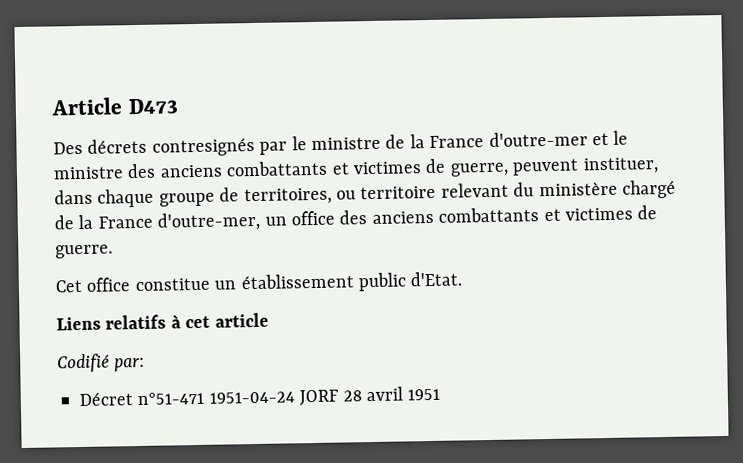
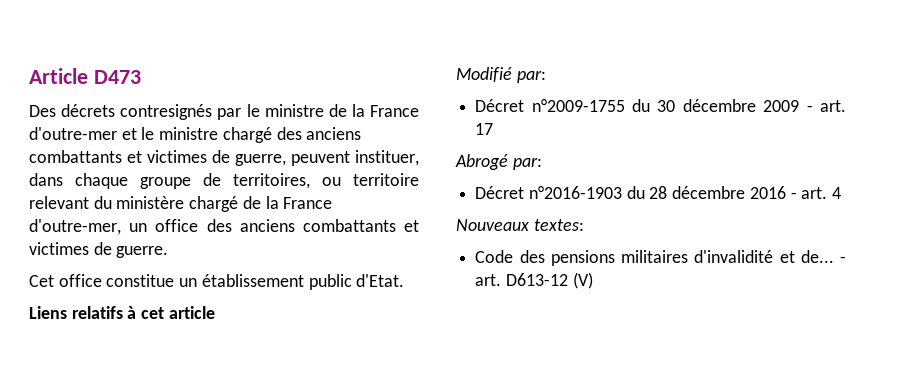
- Des décrets contresignés par le ministre de la France d'outre-mer et le ministre des anciens combattants et victimes de guerre, peuvent instituer, dans chaque groupe de territoires, ou territoire relevant du ministère chargé de la France d'outre-mer, un office des anciens combattants et victimes de guerre.
+ Des décrets contresignés par le ministre de la France d'outre-mer et le ministre chargé des anciens combattants et victimes de guerre, peuvent instituer, dans chaque groupe de territoires, ou territoire relevant du ministère chargé de la France d'outre-mer, un office des anciens combattants et victimes de guerre.
- Codifié par:
- Décret n°51-471 1951-04-24 JORF 28 avril 1951
+ Modifié par:
+ Décret n°2009-1755 du 30 décembre 2009 - art. 17
+ Abrogé par:
+ Décret n°2016-1903 du 28 décembre 2016 - art. 4
+ Nouveaux textes:
+ Code des pensions militaires d'invalidité et de... - art. D613-12 (V)

